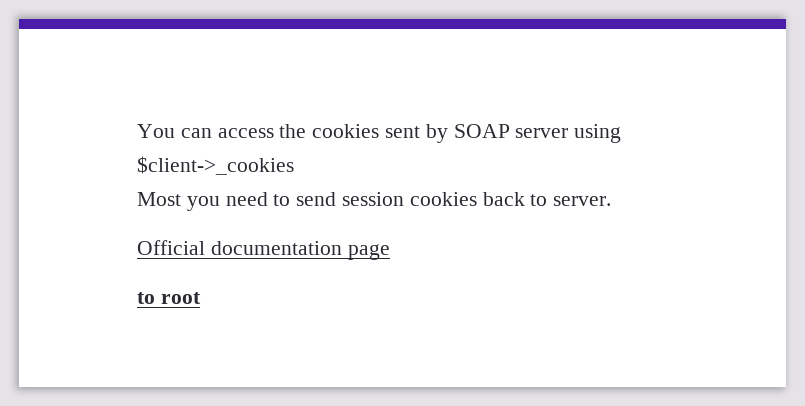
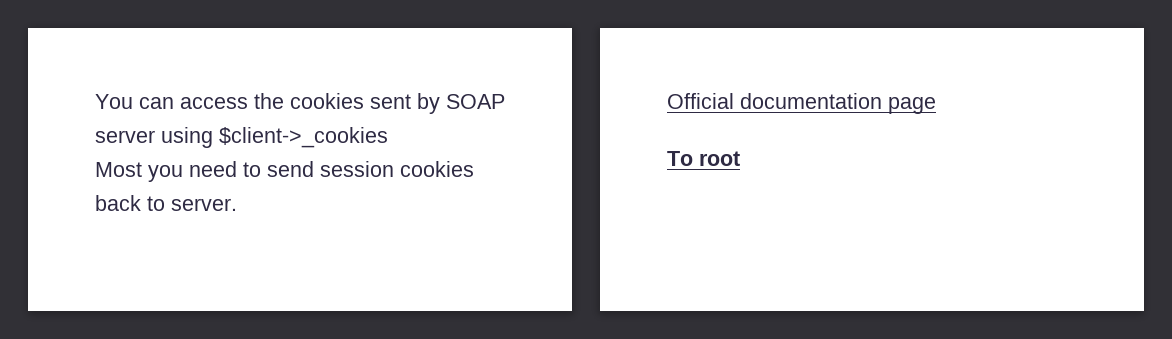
- to root
+ To root

